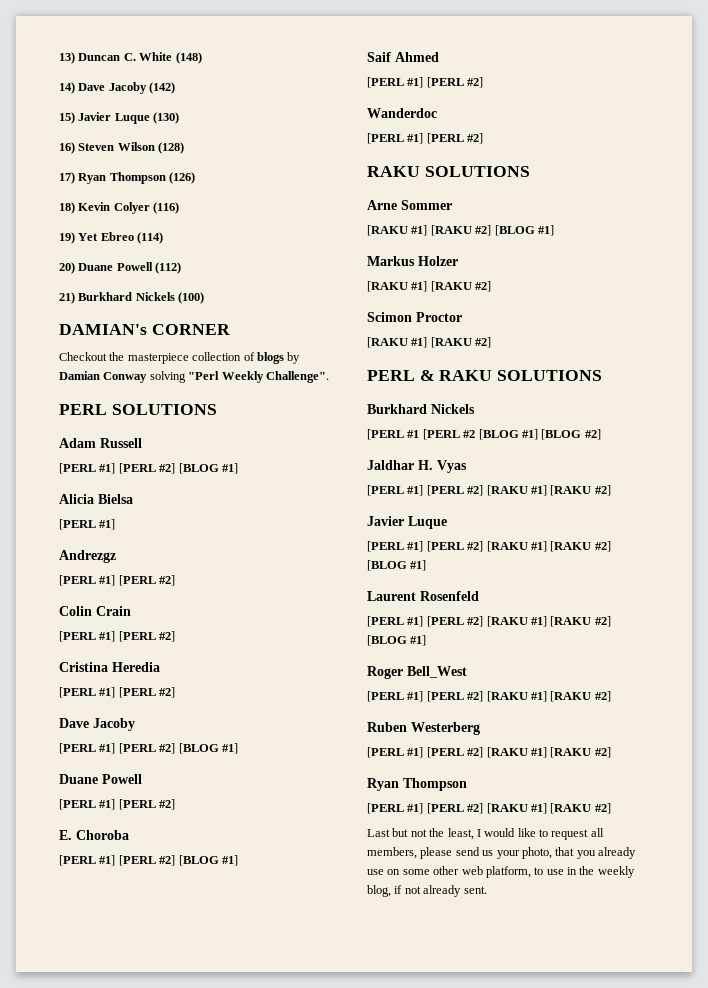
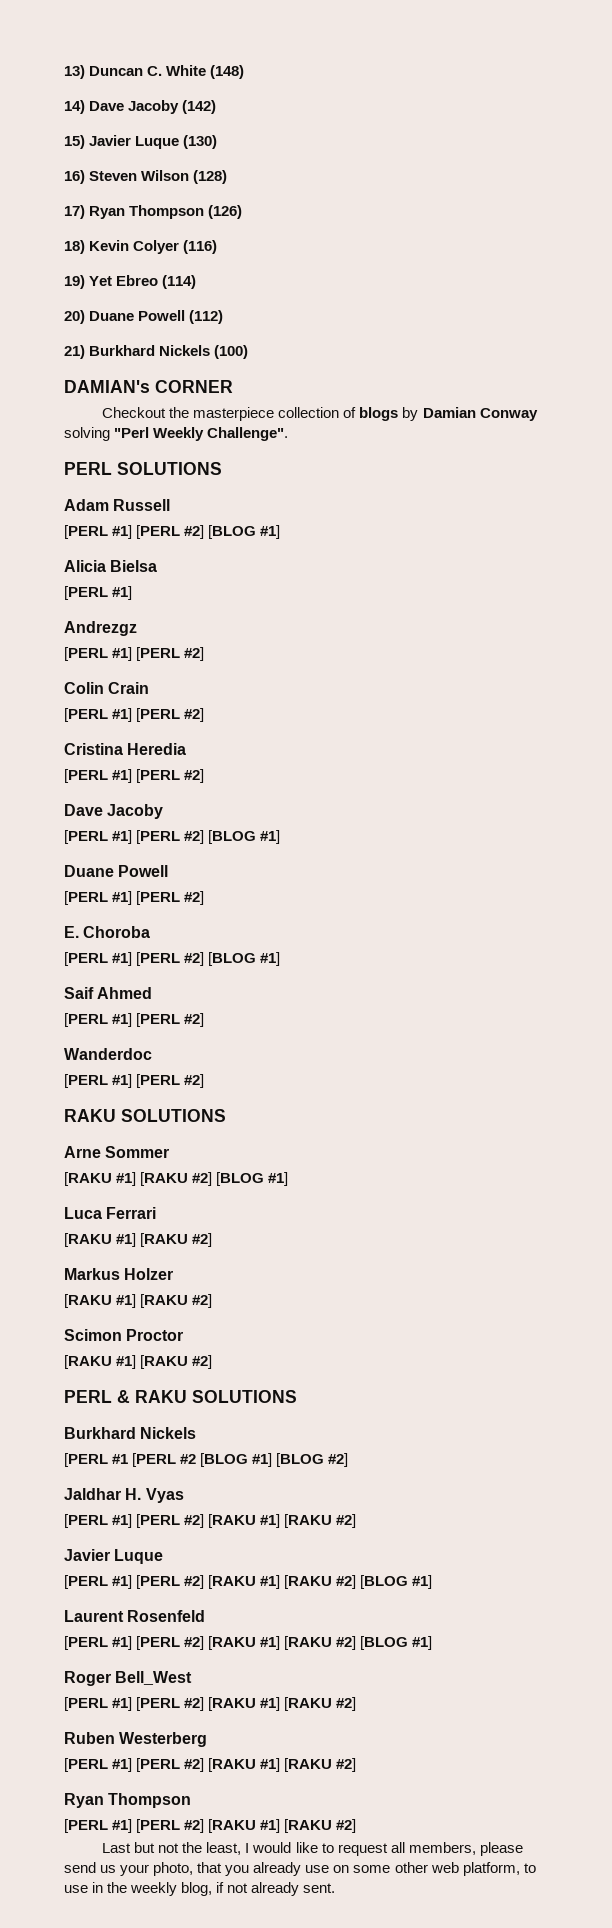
+ Luca Ferrari
+ [RAKU #1] [RAKU #2]

